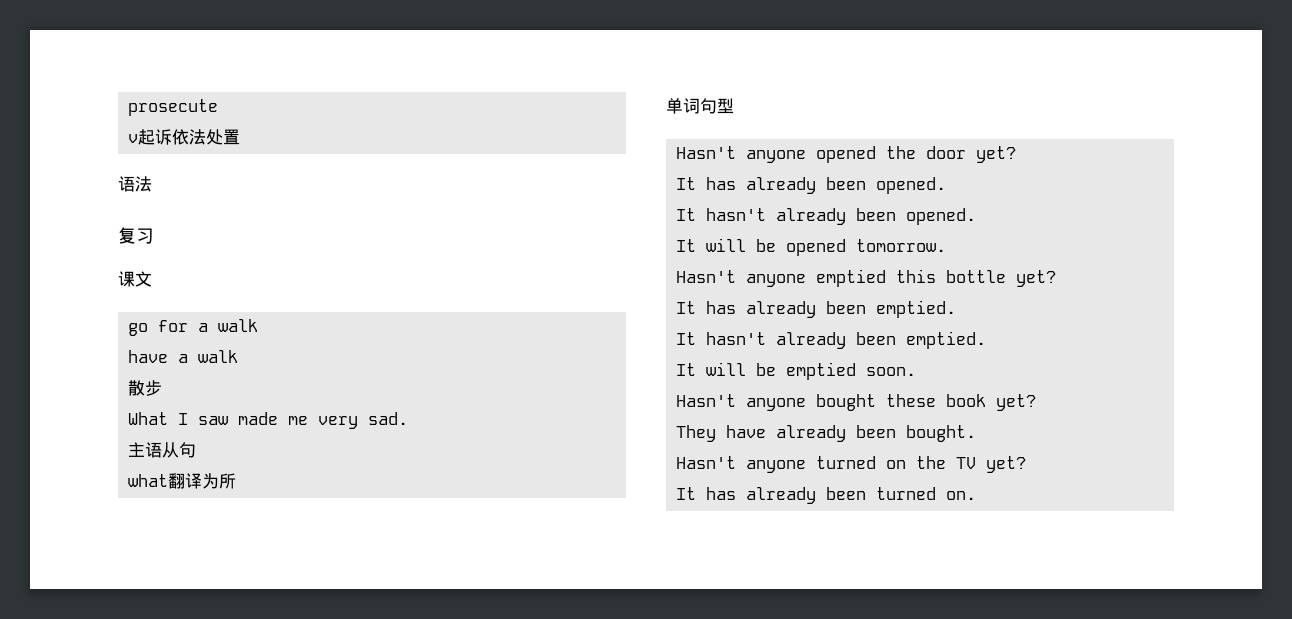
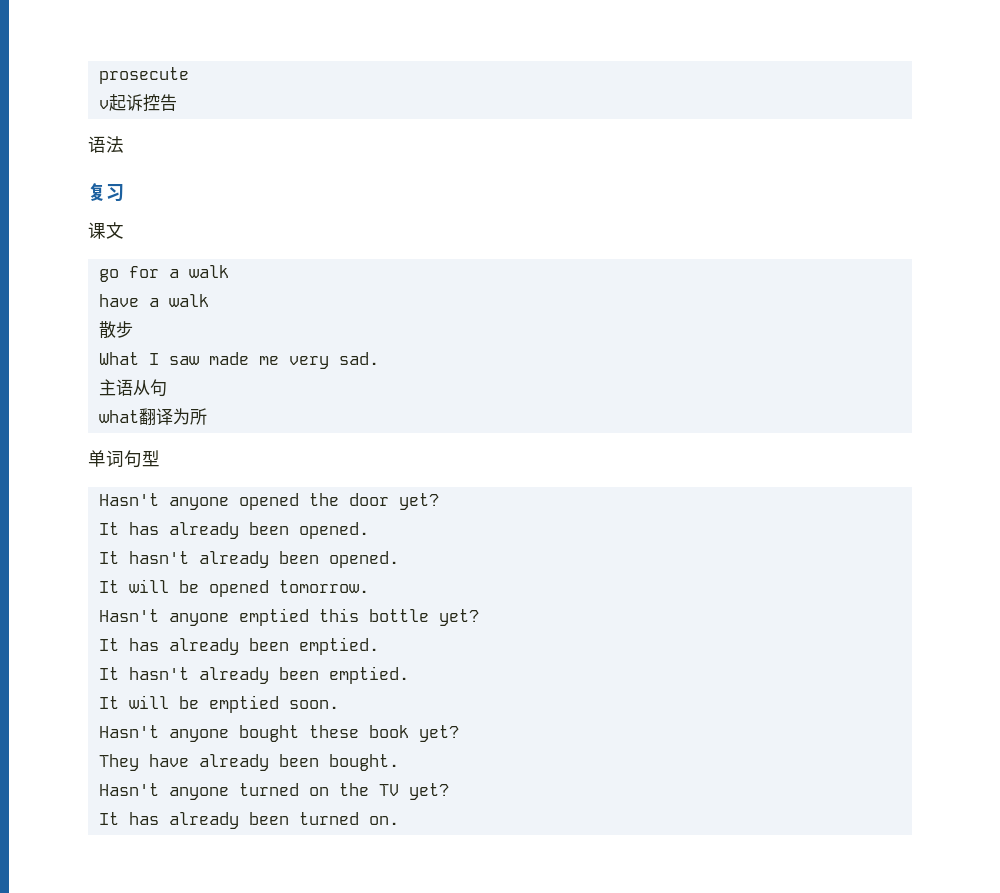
- v起诉依法处置
+ v起诉控告

